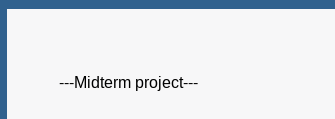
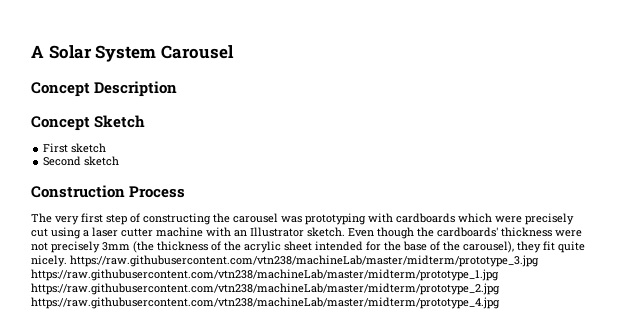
- ---Midterm project---
+ A Solar System Carousel
+ Concept Description
+ Concept Sketch
+ First sketch
+ Second sketch
+ Construction Process
+ The very first step of constructing the carousel was prototyping with cardboards which were precisely cut using a laser cutter machine with an Illustrator sketch. Even though the cardboards' thickness were not precisely 3mm (the thickness of the acrylic sheet intended for the base of the carousel), they fit quite nicely. https://raw.githubusercontent.com/vtn238/machineLab/master/midterm/prototype_3.jpg https://raw.githubusercontent.com/vtn238/machineLab/master/midterm/prototype_1.jpg https://raw.githubusercontent.com/vtn238/machineLab/master/midterm/prototype_2.jpg https://raw.githubusercontent.com/vtn238/machineLab/master/midterm/prototype_4.jpg

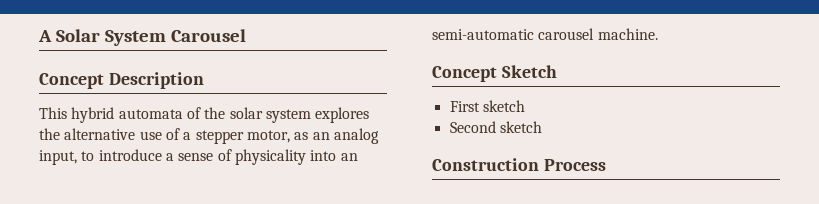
+ This hybrid automata of the solar system explores the alternative use of a stepper motor, as an analog input, to introduce a sense of physicality into an semi-automatic carousel machine.
- The very first step of constructing the carousel was prototyping with cardboards which were precisely cut using a laser cutter machine with an Illustrator sketch. Even though the cardboards' thickness were not precisely 3mm (the thickness of the acrylic sheet intended for the base of the carousel), they fit quite nicely. https://raw.githubusercontent.com/vtn238/machineLab/master/midterm/prototype_3.jpg https://raw.githubusercontent.com/vtn238/machineLab/master/midterm/prototype_1.jpg https://raw.githubusercontent.com/vtn238/machineLab/master/midterm/prototype_2.jpg https://raw.githubusercontent.com/vtn238/machineLab/master/midterm/prototype_4.jpg

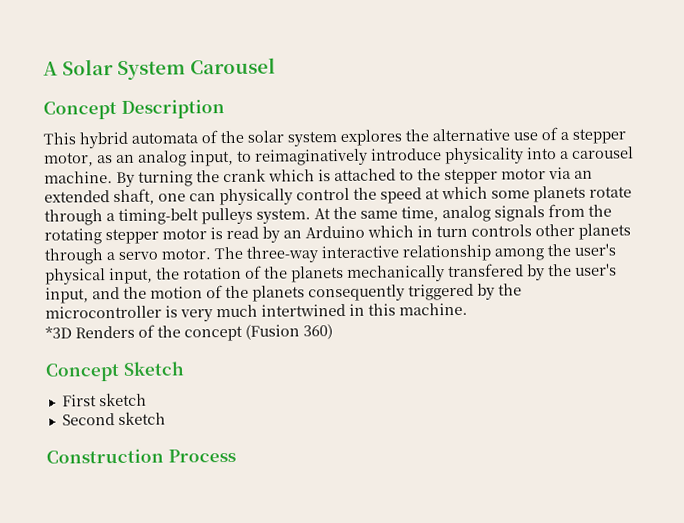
- This hybrid automata of the solar system explores the alternative use of a stepper motor, as an analog input, to introduce a sense of physicality into an semi-automatic carousel machine.
+ This hybrid automata of the solar system explores the alternative use of a stepper motor, as an analog input, to reimaginatively introduce physicality into a carousel machine. By turning the crank which is attached to the stepper motor via an extended shaft, one can physically control the speed at which some planets rotate through a timing-belt pulleys system. At the same time, analog signals from the rotating stepper motor is read by an Arduino which in turn controls other planets through a servo motor. The three-way interactive relationship among the user's physical input, the rotation of the planets mechanically transfered by the user's input, and the motion of the planets consequently triggered by the microcontroller is very much intertwined in this machine.
+ *3D Renders of the concept (Fusion 360)

